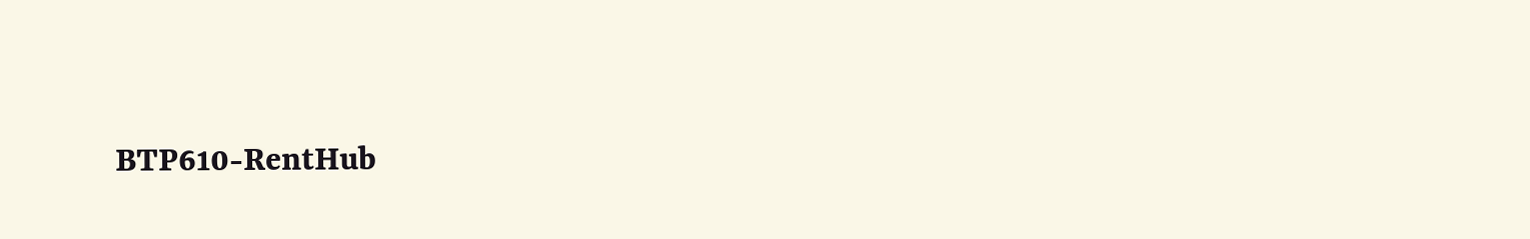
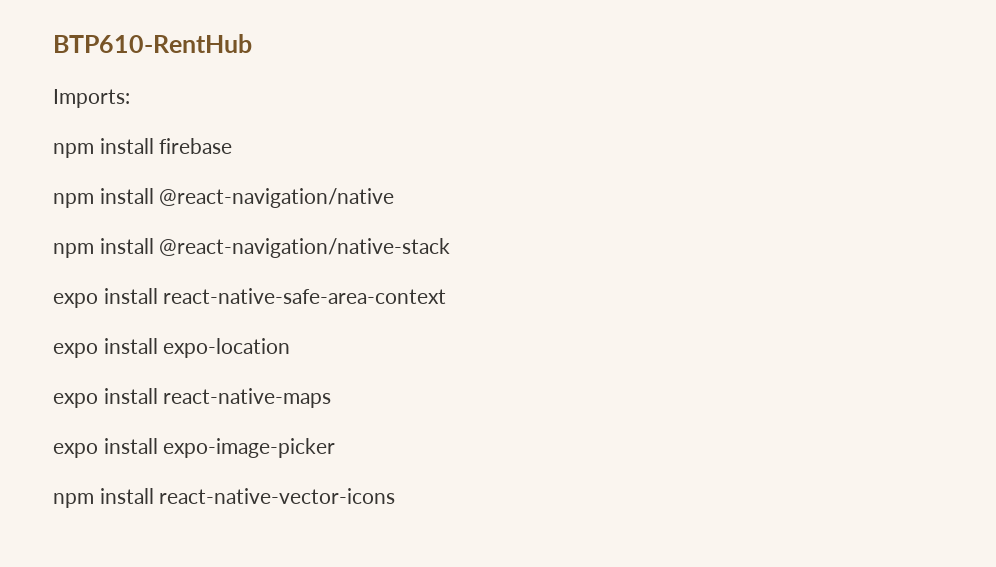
+ Imports:
+ npm install firebase
+ npm install @react-navigation/native
+ npm install @react-navigation/native-stack
+ expo install react-native-safe-area-context
+ expo install expo-location
+ expo install react-native-maps
+ expo install expo-image-picker
+ npm install react-native-vector-icons

